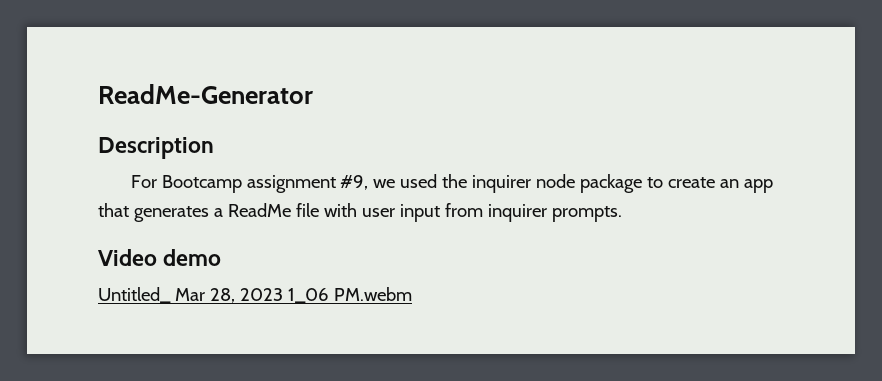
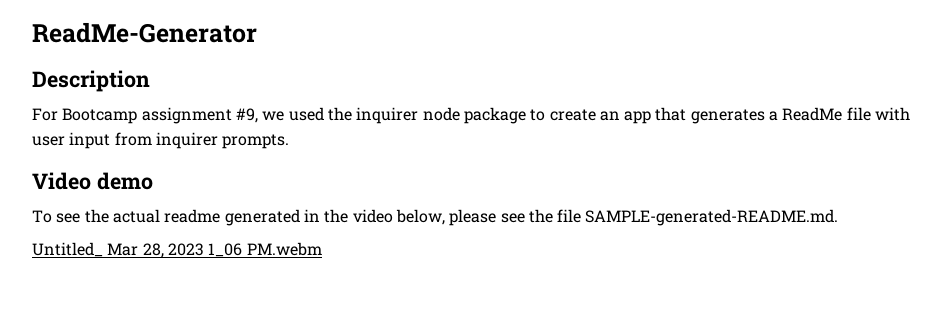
+ To see the actual readme generated in the video below, please see the file SAMPLE-generated-README.md.

